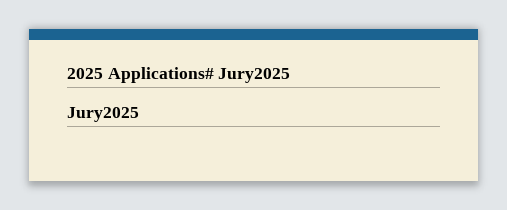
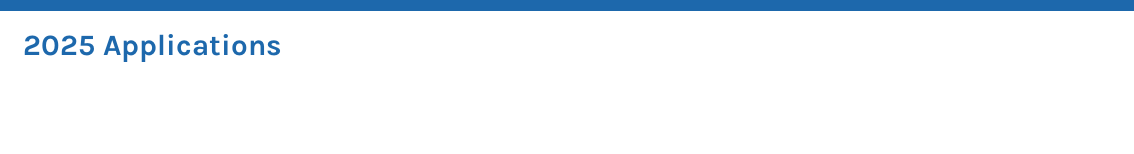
- 2025 Applications# Jury2025
- Jury2025
+ 2025 Applications

